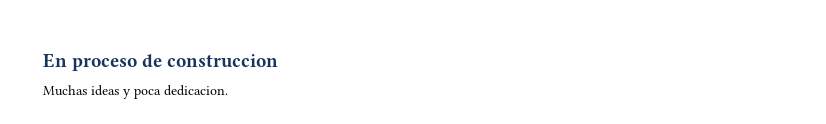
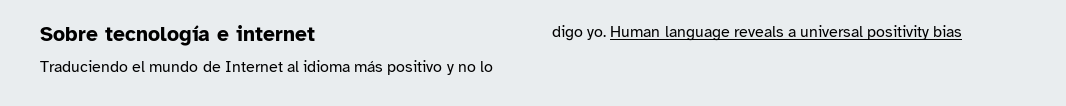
- En proceso de construccion
- Muchas ideas y poca dedicacion.
+ Sobre tecnología e internet
+ Traduciendo el mundo de Internet al idioma más positivo y no lo digo yo. Human language reveals a universal positivity bias

